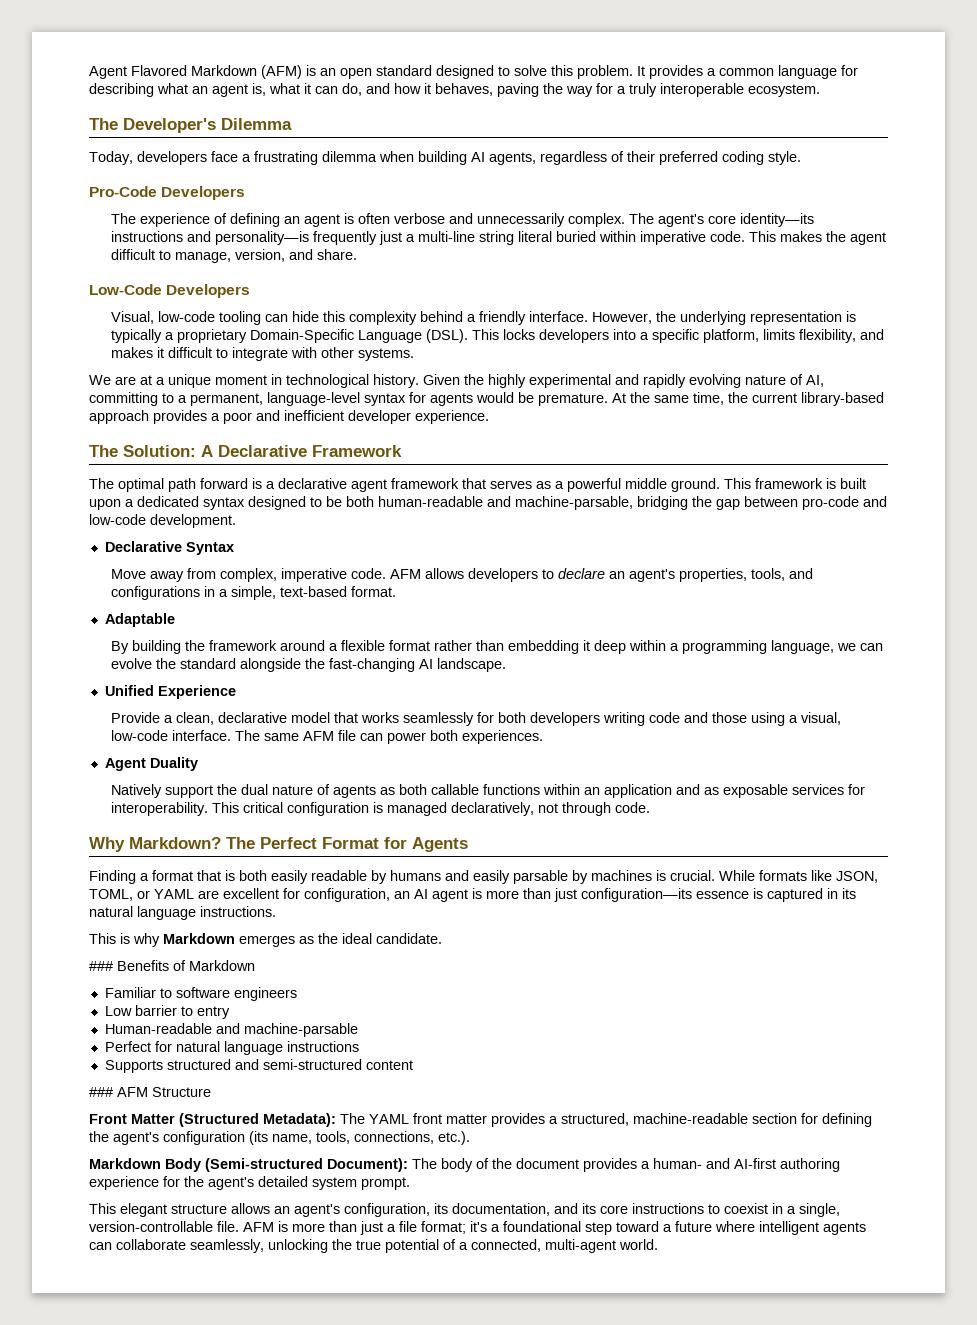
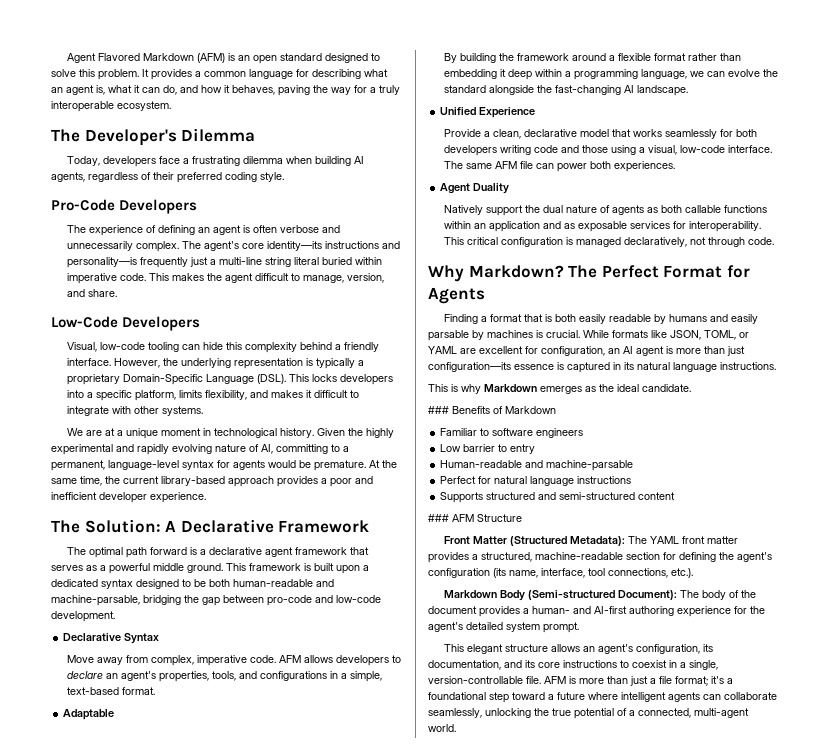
- Front Matter (Structured Metadata): The YAML front matter provides a structured, machine-readable section for defining the agent's configuration (its name, tools, connections, etc.).
+ Front Matter (Structured Metadata): The YAML front matter provides a structured, machine-readable section for defining the agent's configuration (its name, interface, tool connections, etc.).

